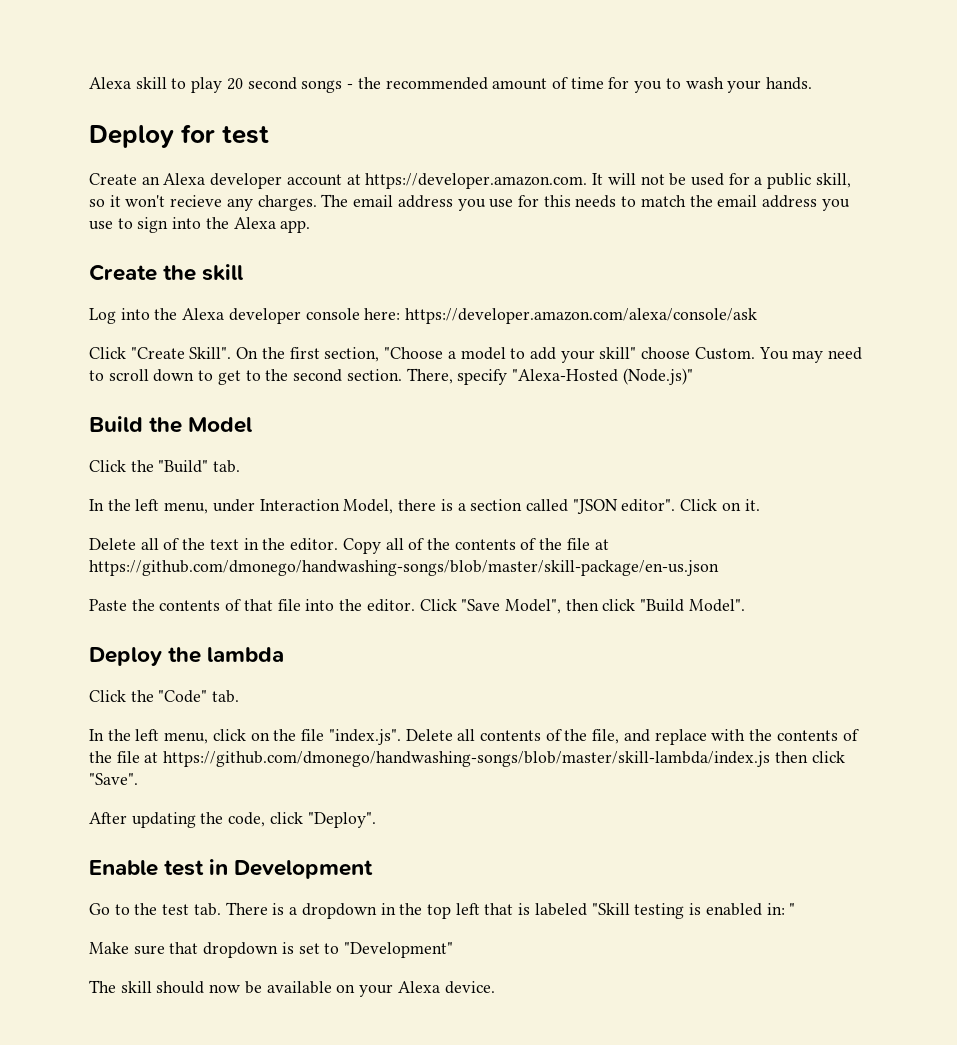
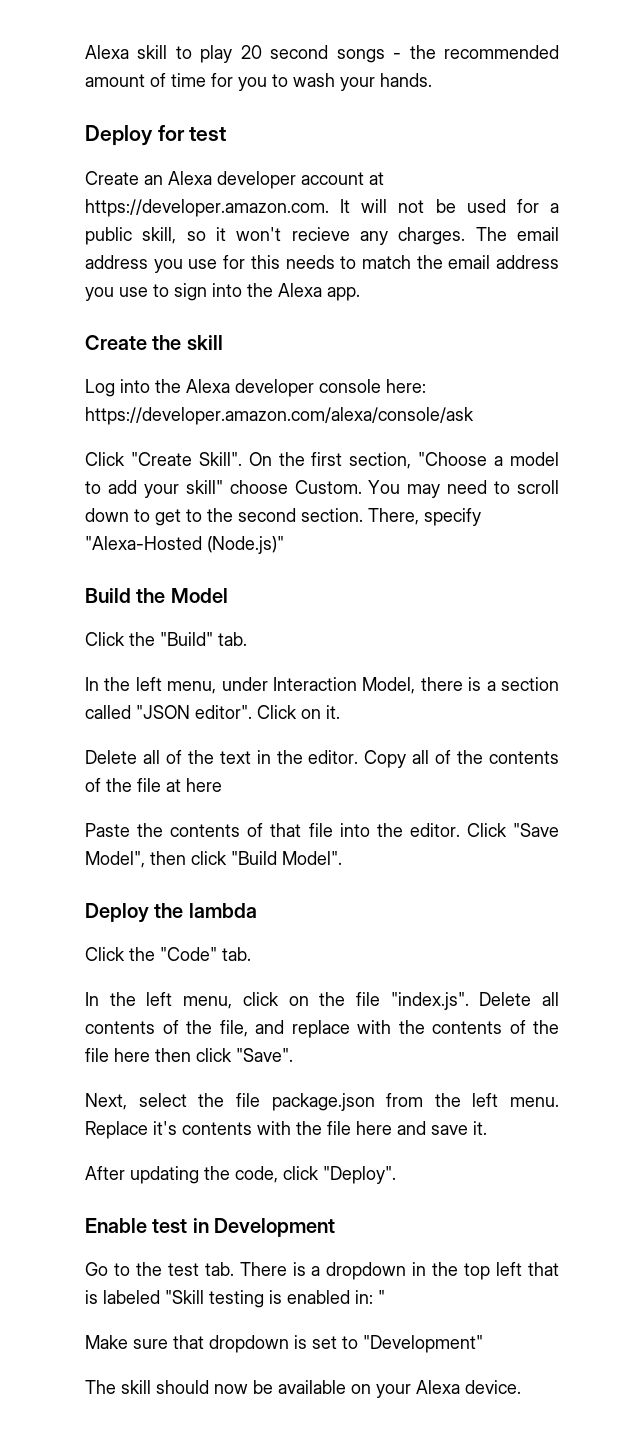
- Copy all of the contents of the file at https://github.com/dmonego/handwashing-songs/blob/master/skill-package/en-us.json
+ Copy all of the contents of the file at here
- In the left menu, click on the file "index.js". Delete all contents of the file, and replace with the contents of the file at https://github.com/dmonego/handwashing-songs/blob/master/skill-lambda/index.js then click "Save".
+ In the left menu, click on the file "index.js". Delete all contents of the file, and replace with the contents of the file here then click "Save".
+ Next, select the file package.json from the left menu. Replace it's contents with the file here and save it.

